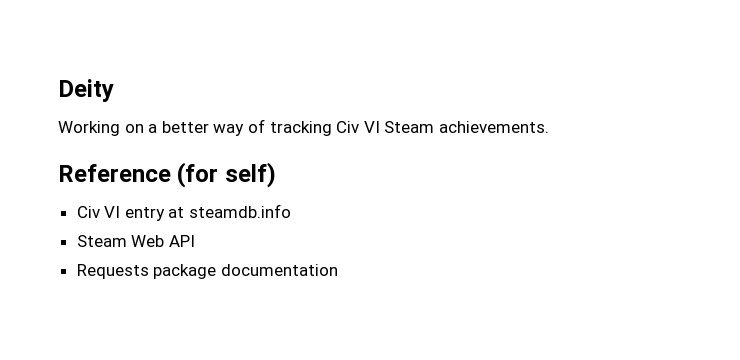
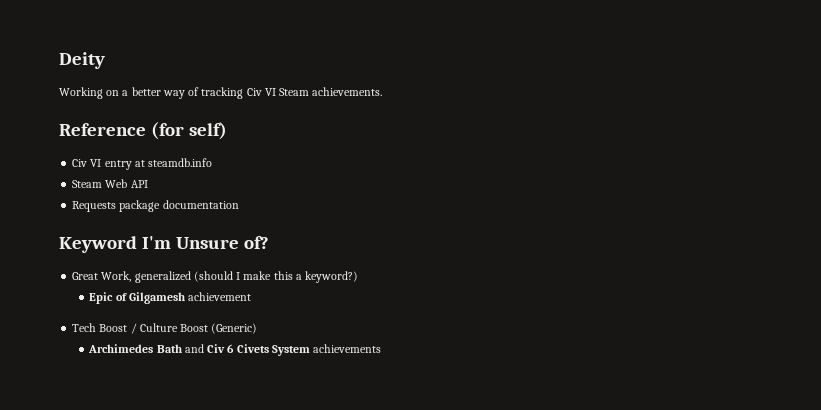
+ Keyword I'm Unsure of?
+ Great Work, generalized (should I make this a keyword?)
+ Epic of Gilgamesh achievement
+ Tech Boost / Culture Boost (Generic)
+ Archimedes Bath and Civ 6 Civets System achievements

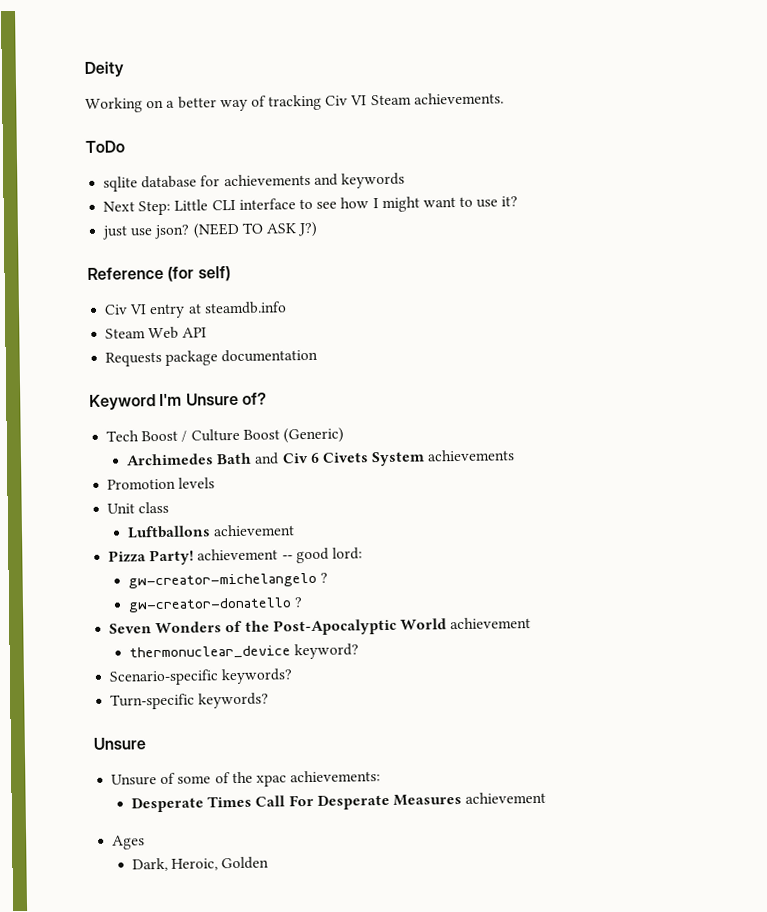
+ ToDo
+ sqlite database for achievements and keywords
+ Next Step: Little CLI interface to see how I might want to use it?
+ just use json? (NEED TO ASK J?)
- Great Work, generalized (should I make this a keyword?)
- Epic of Gilgamesh achievement
+ Promotion levels
+ Unit class
+ Luftballons achievement
+ Pizza Party! achievement -- good lord:
+ gw-creator-michelangelo ?
+ gw-creator-donatello ?
+ Seven Wonders of the Post-Apocalyptic World achievement
+ thermonuclear_device keyword?
+ Scenario-specific keywords?
+ Turn-specific keywords?
+ Unsure
+ Unsure of some of the xpac achievements:
+ Desperate Times Call For Desperate Measures achievement
+ Ages
+ Dark, Heroic, Golden

